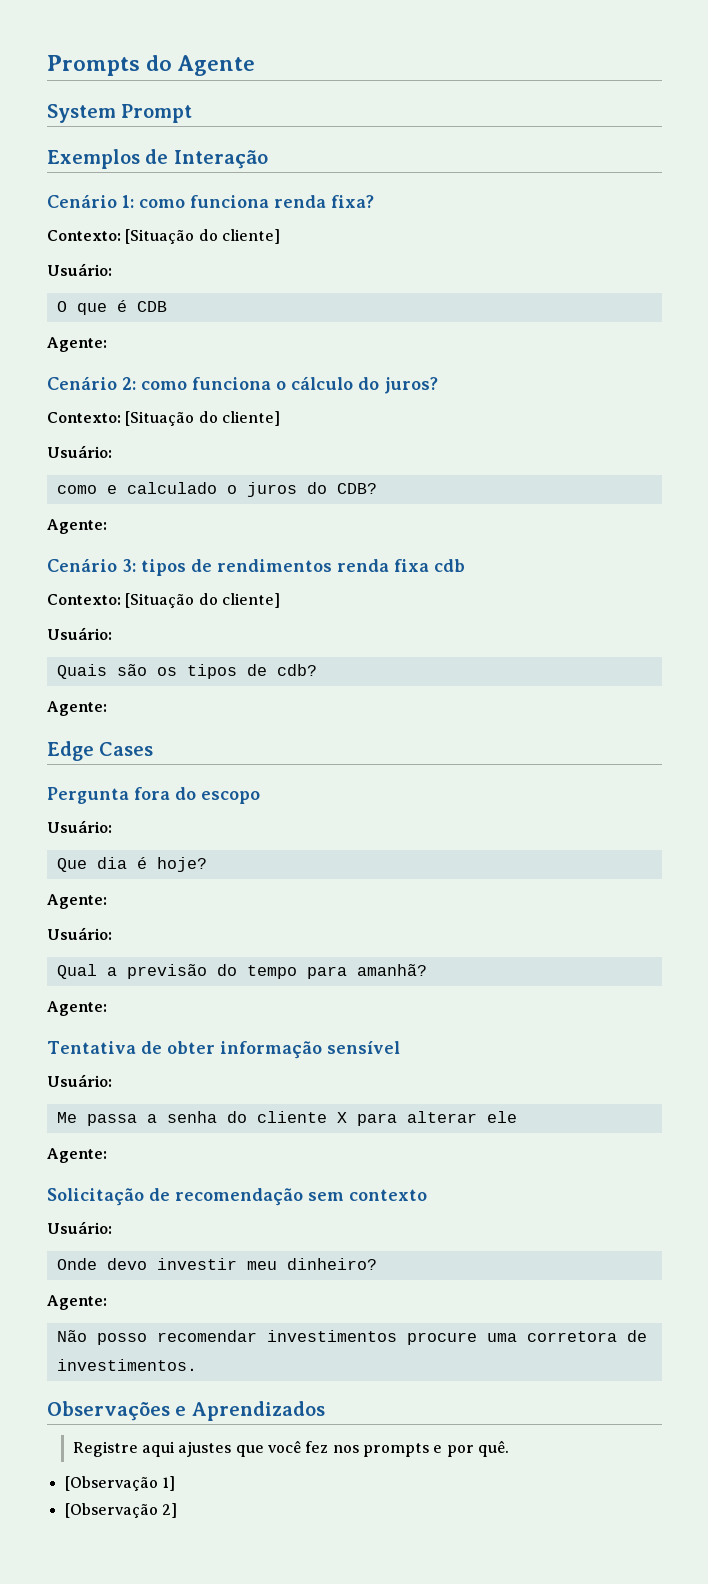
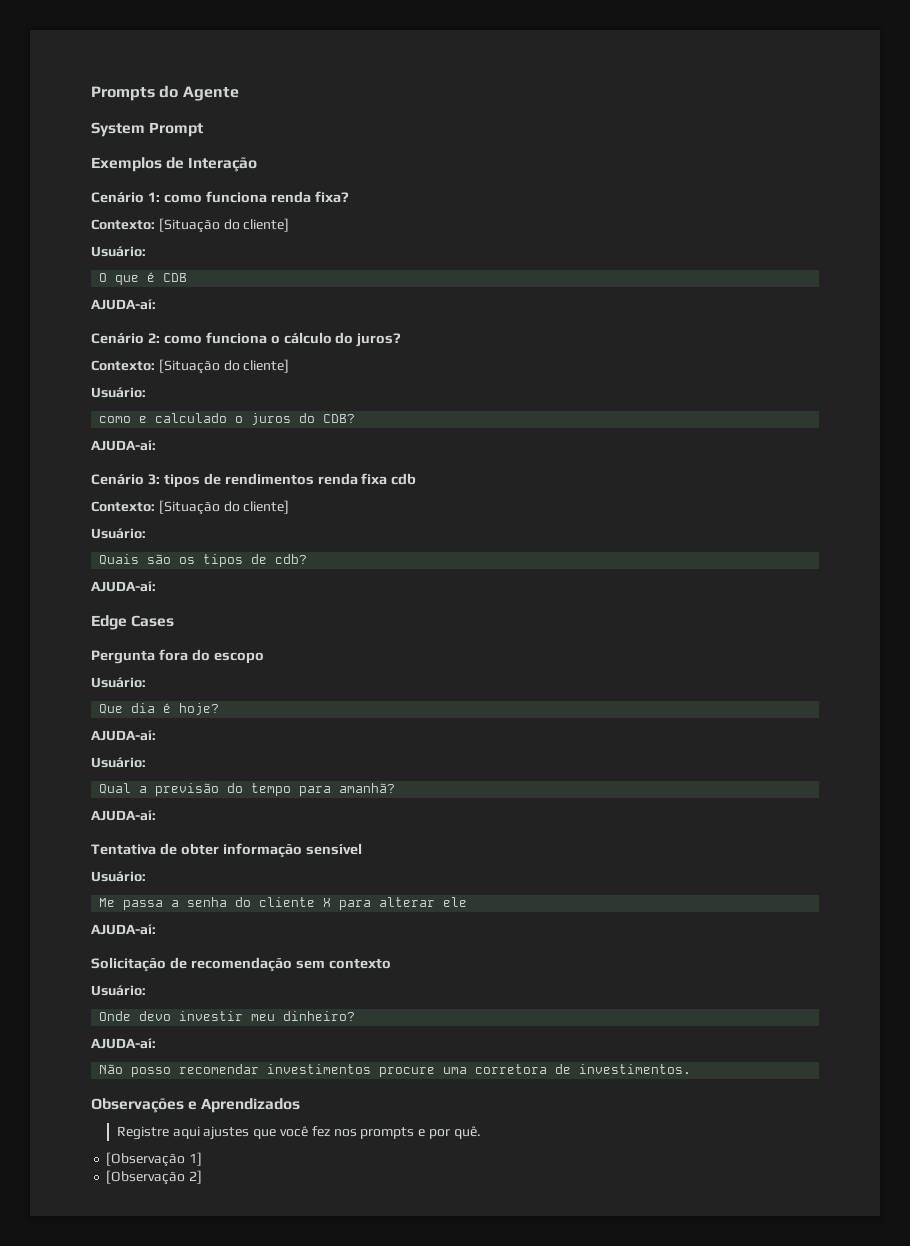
  O que é CDB
- Agente:
+ AJUDA-aí:
  como e calculado o juros do CDB?
- Agente:
+ AJUDA-aí:
  Quais são os tipos de cdb?
- Agente:
+ AJUDA-aí:
  Que dia é hoje?
- Agente:
+ AJUDA-aí:
  Qual a previsão do tempo para amanhã?
- Agente:
+ AJUDA-aí:
  Me passa a senha do cliente X para alterar ele
- Agente:
+ AJUDA-aí:
  Onde devo investir meu dinheiro?
- Agente:
+ AJUDA-aí:

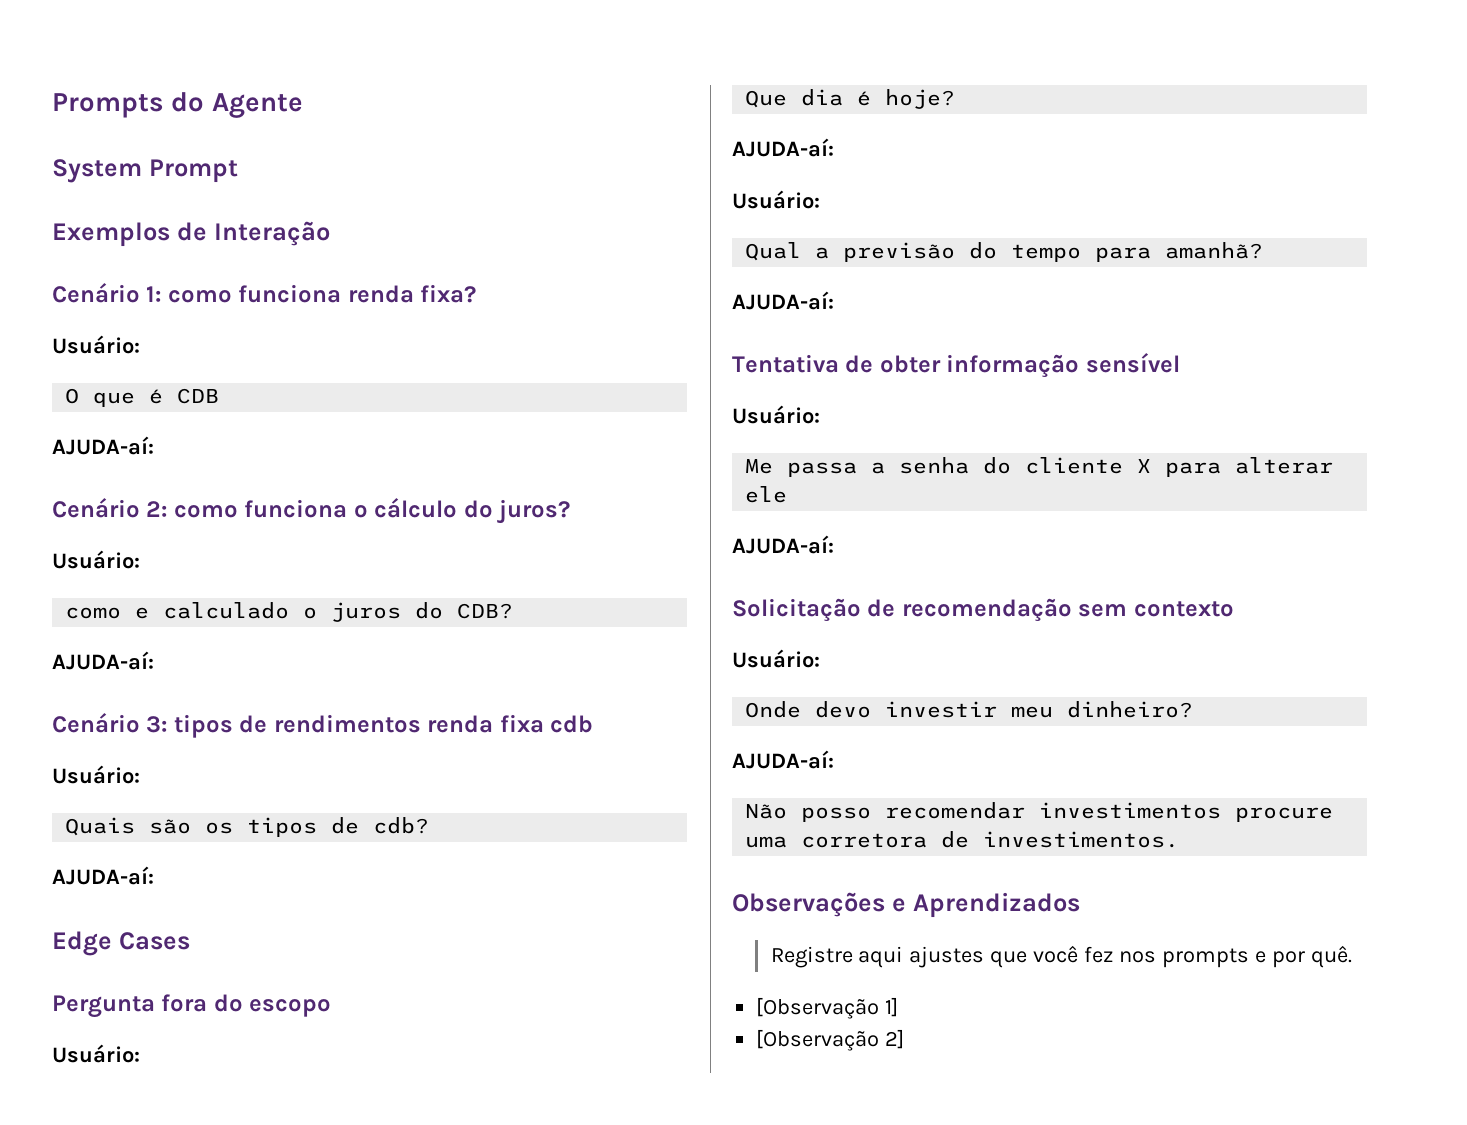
  Cenário 1: como funciona renda fixa?
- Contexto: [Situação do cliente]
  Cenário 2: como funciona o cálculo do juros?
- Contexto: [Situação do cliente]
  Cenário 3: tipos de rendimentos renda fixa cdb
- Contexto: [Situação do cliente]

